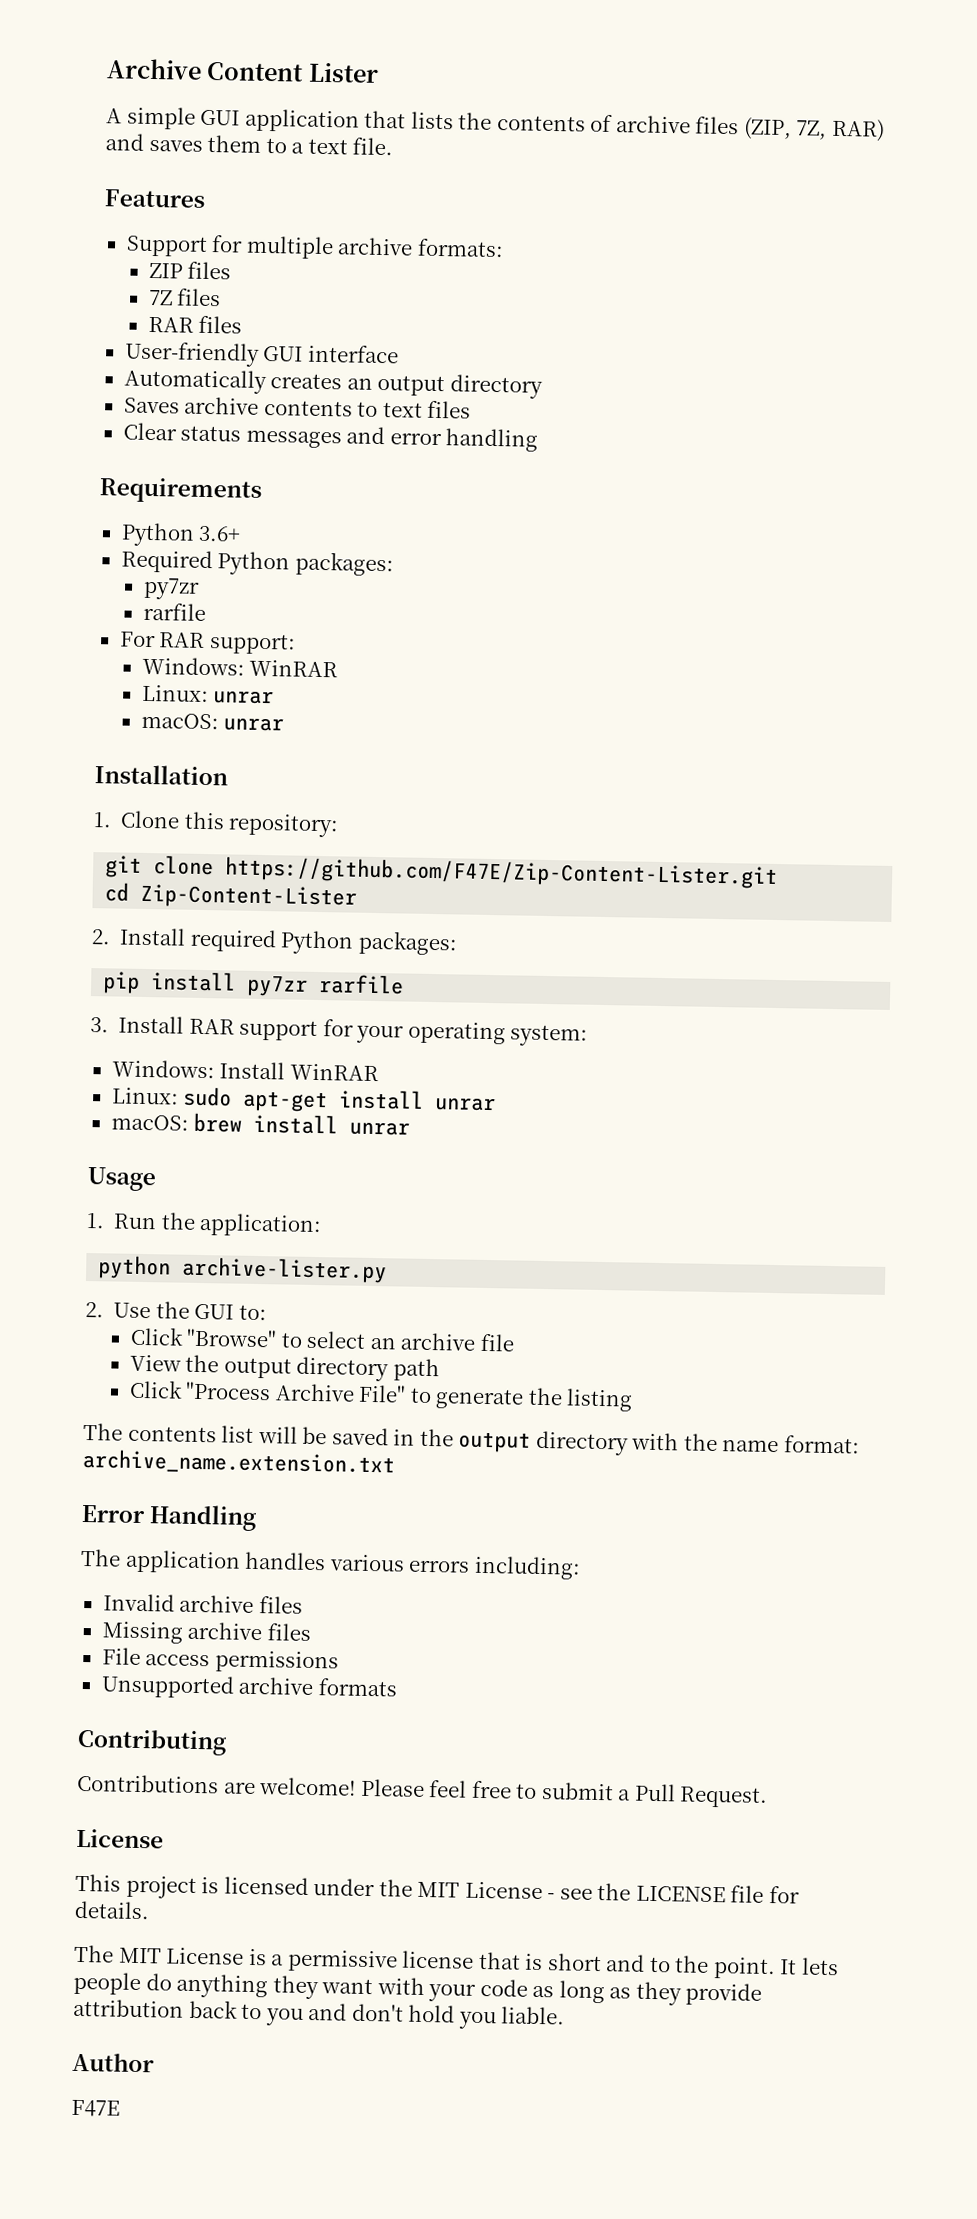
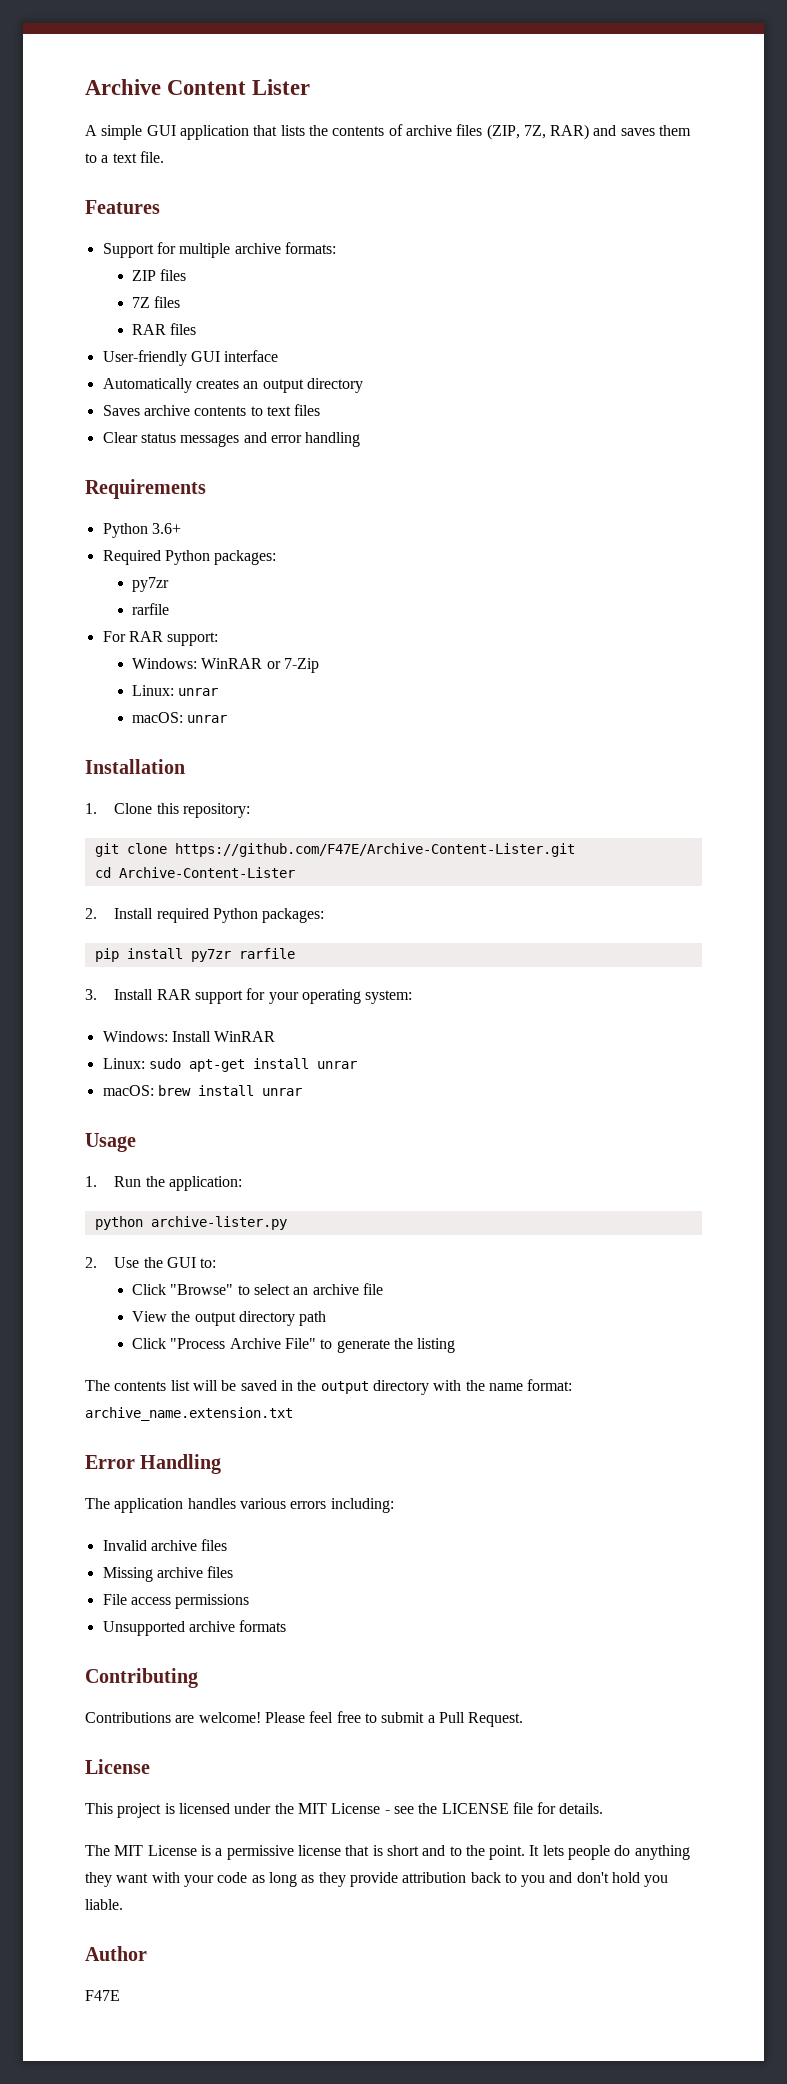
- Windows: WinRAR
+ Windows: WinRAR or 7-Zip
- git clone https://github.com/F47E/Zip-Content-Lister.git
+ git clone https://github.com/F47E/Archive-Content-Lister.git
- cd Zip-Content-Lister
+ cd Archive-Content-Lister

